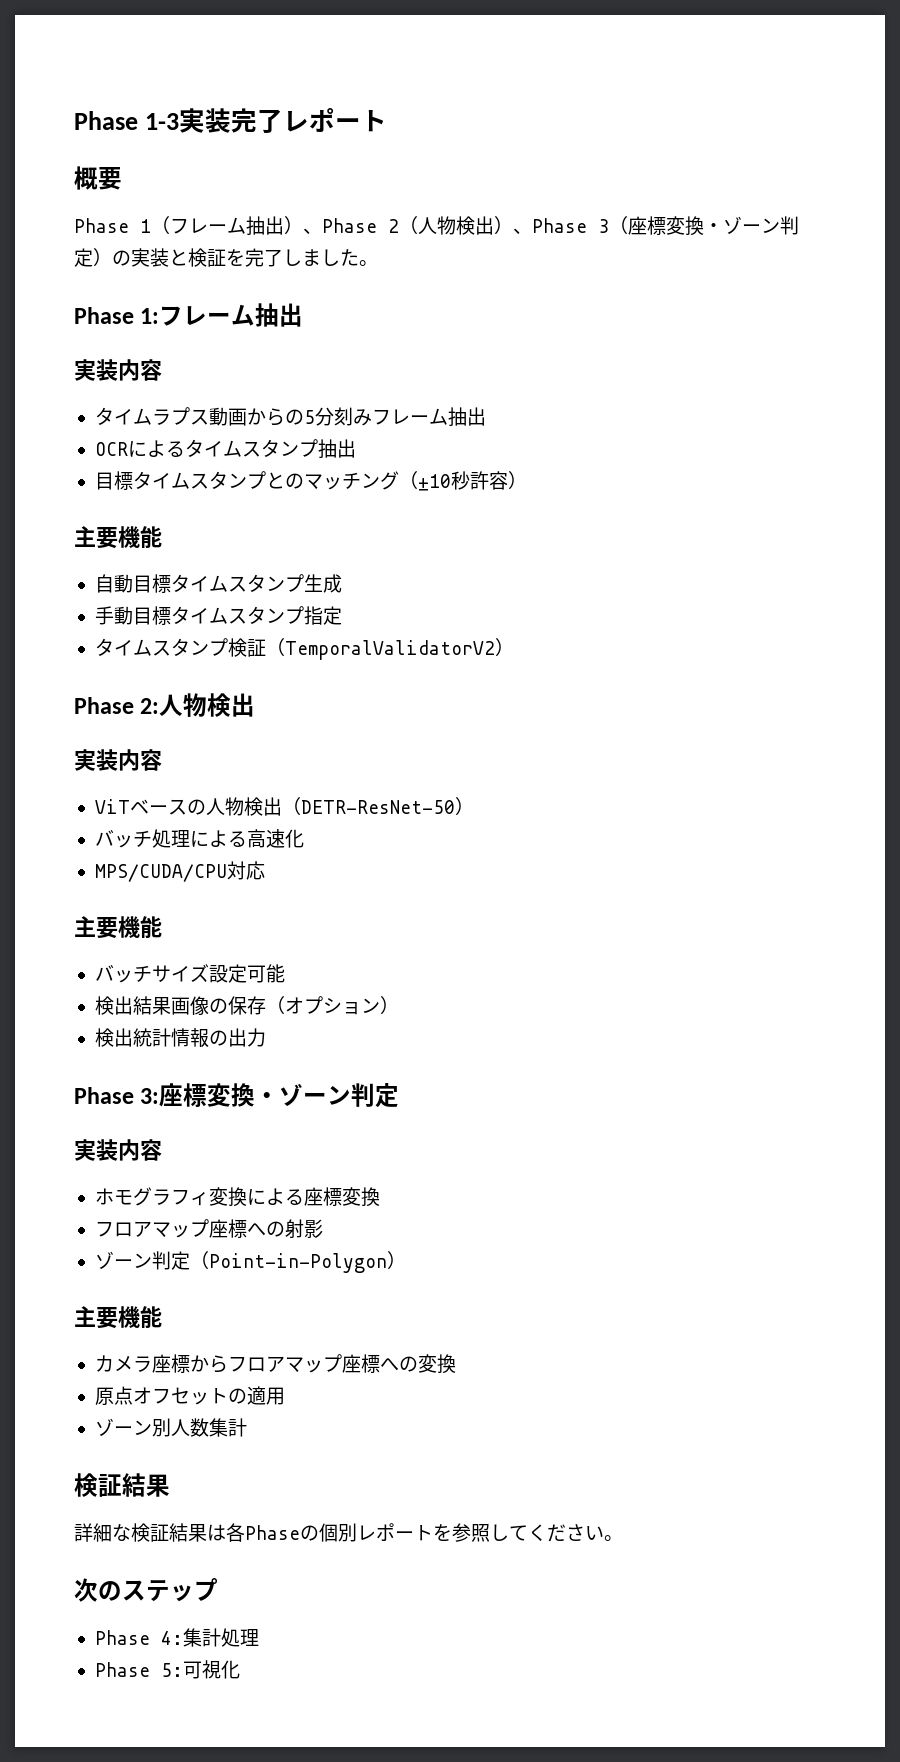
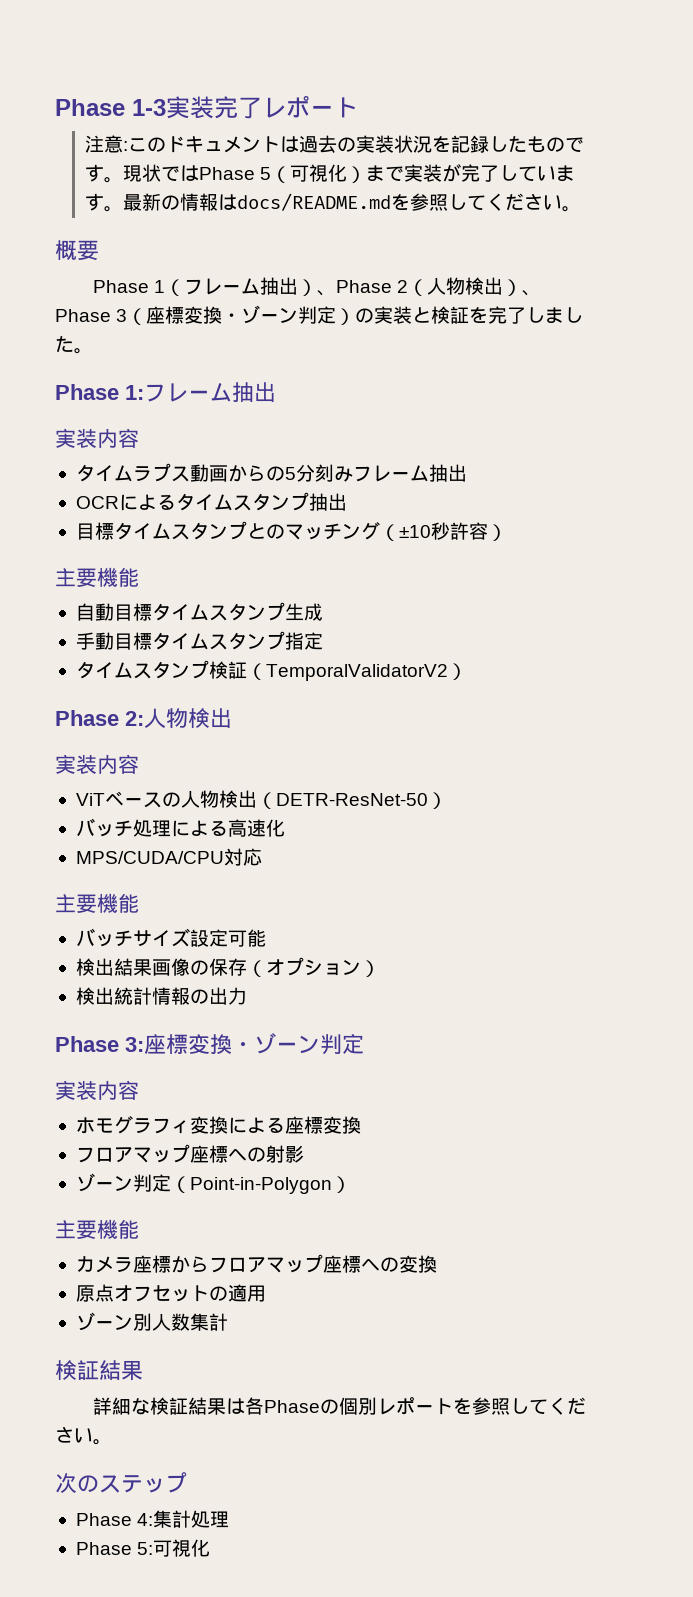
+ 注意:このドキュメントは過去の実装状況を記録したものです。現状ではPhase 5（可視化）まで実装が完了しています。最新の情報はdocs/README.mdを参照してください。

